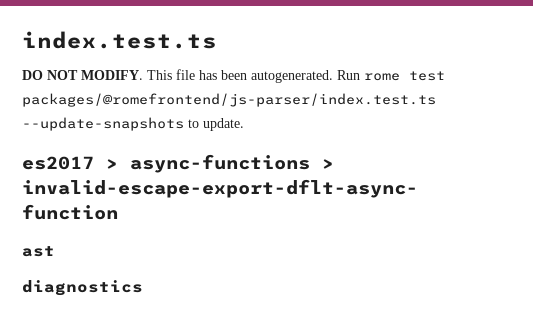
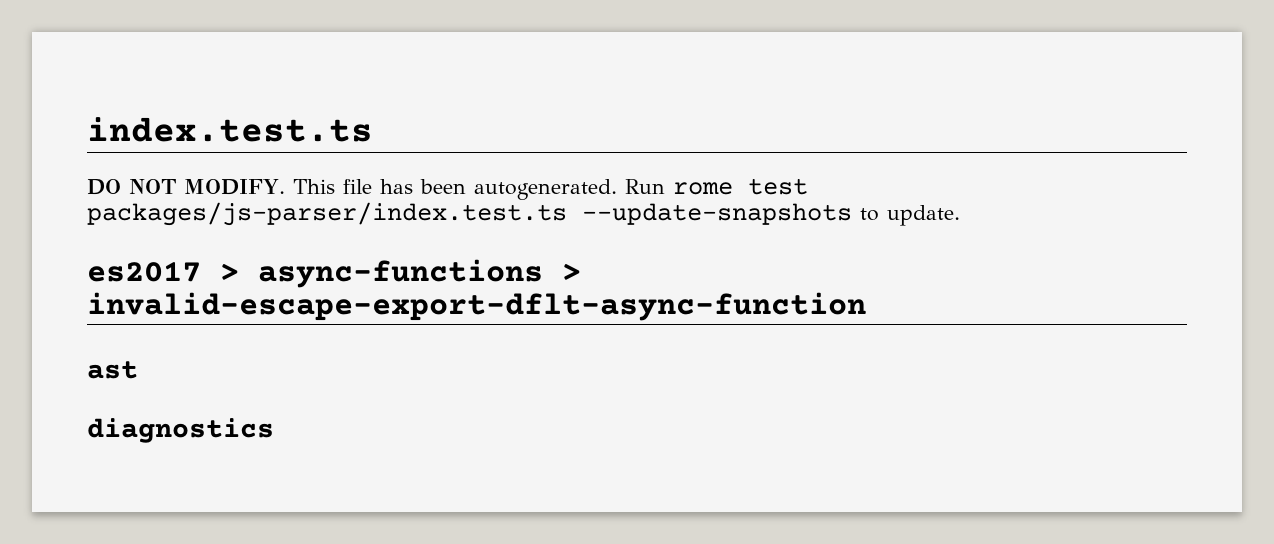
- Run rome test packages/@romefrontend/js-parser/index.test.ts --update-snapshots to update.
+ Run rome test packages/js-parser/index.test.ts --update-snapshots to update.

